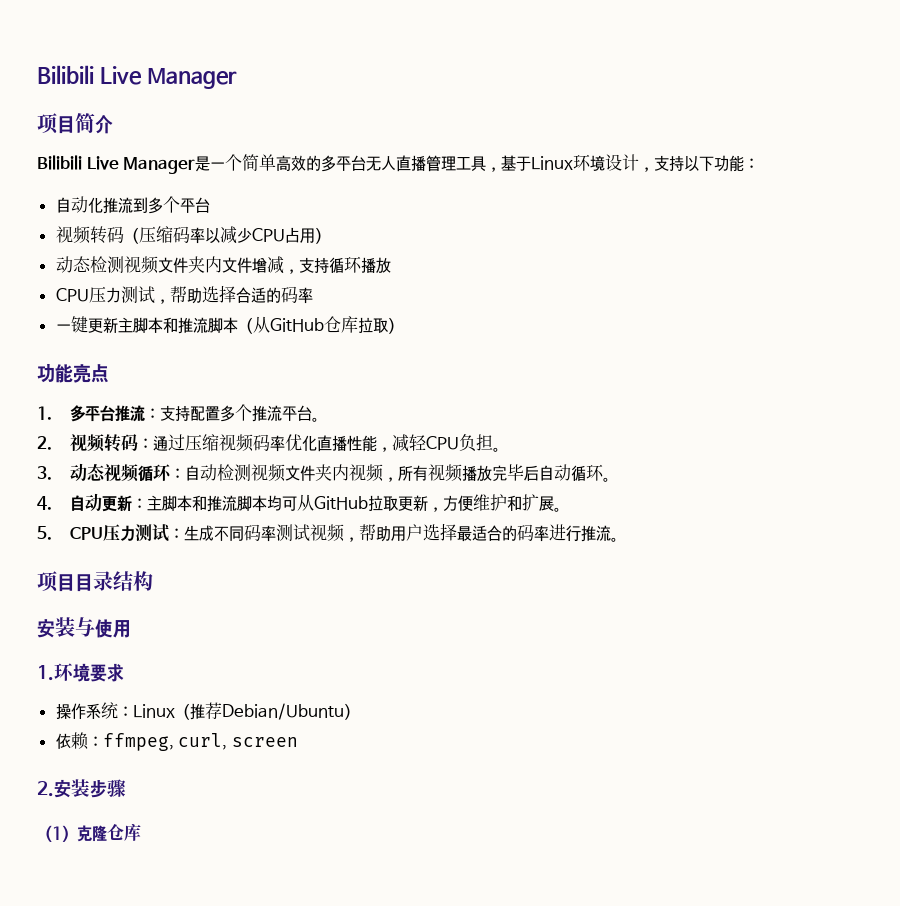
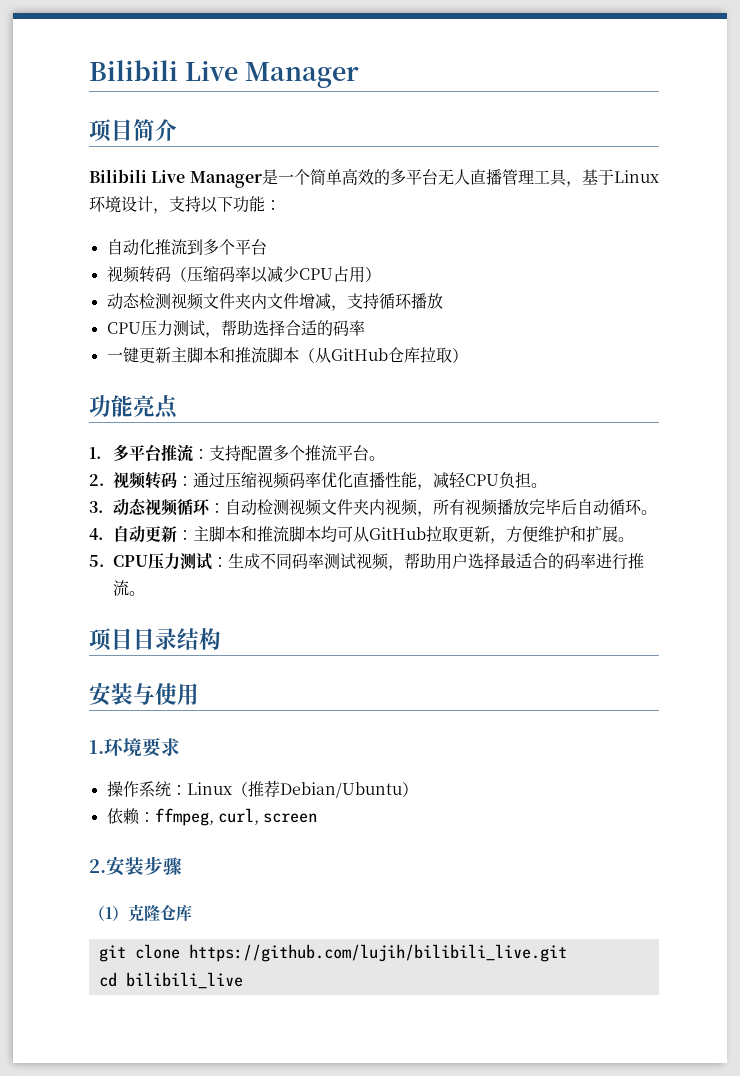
+ git clone https://github.com/lujih/bilibili_live.git
+ cd bilibili_live

